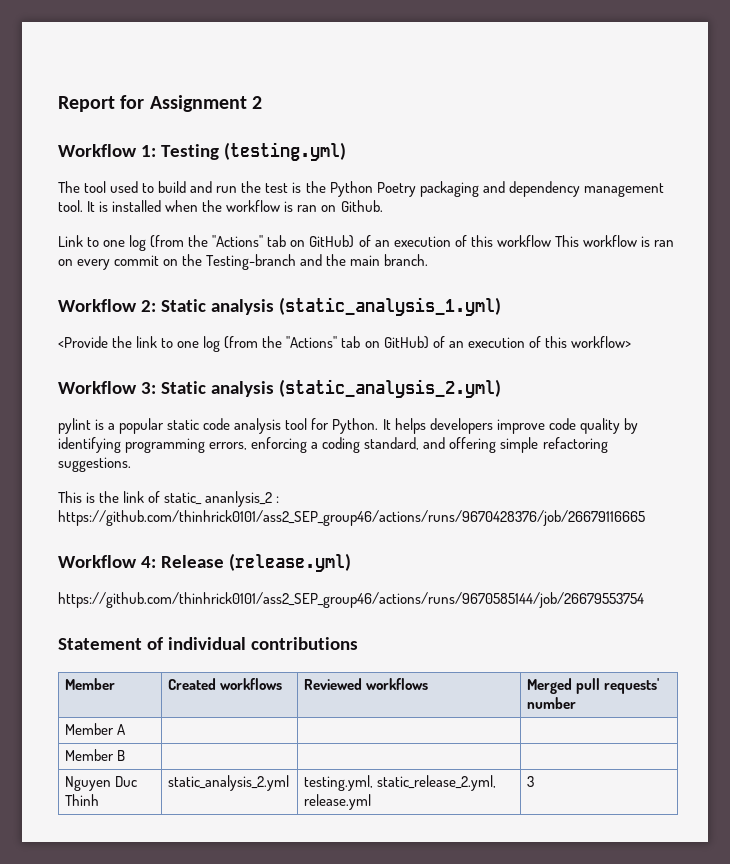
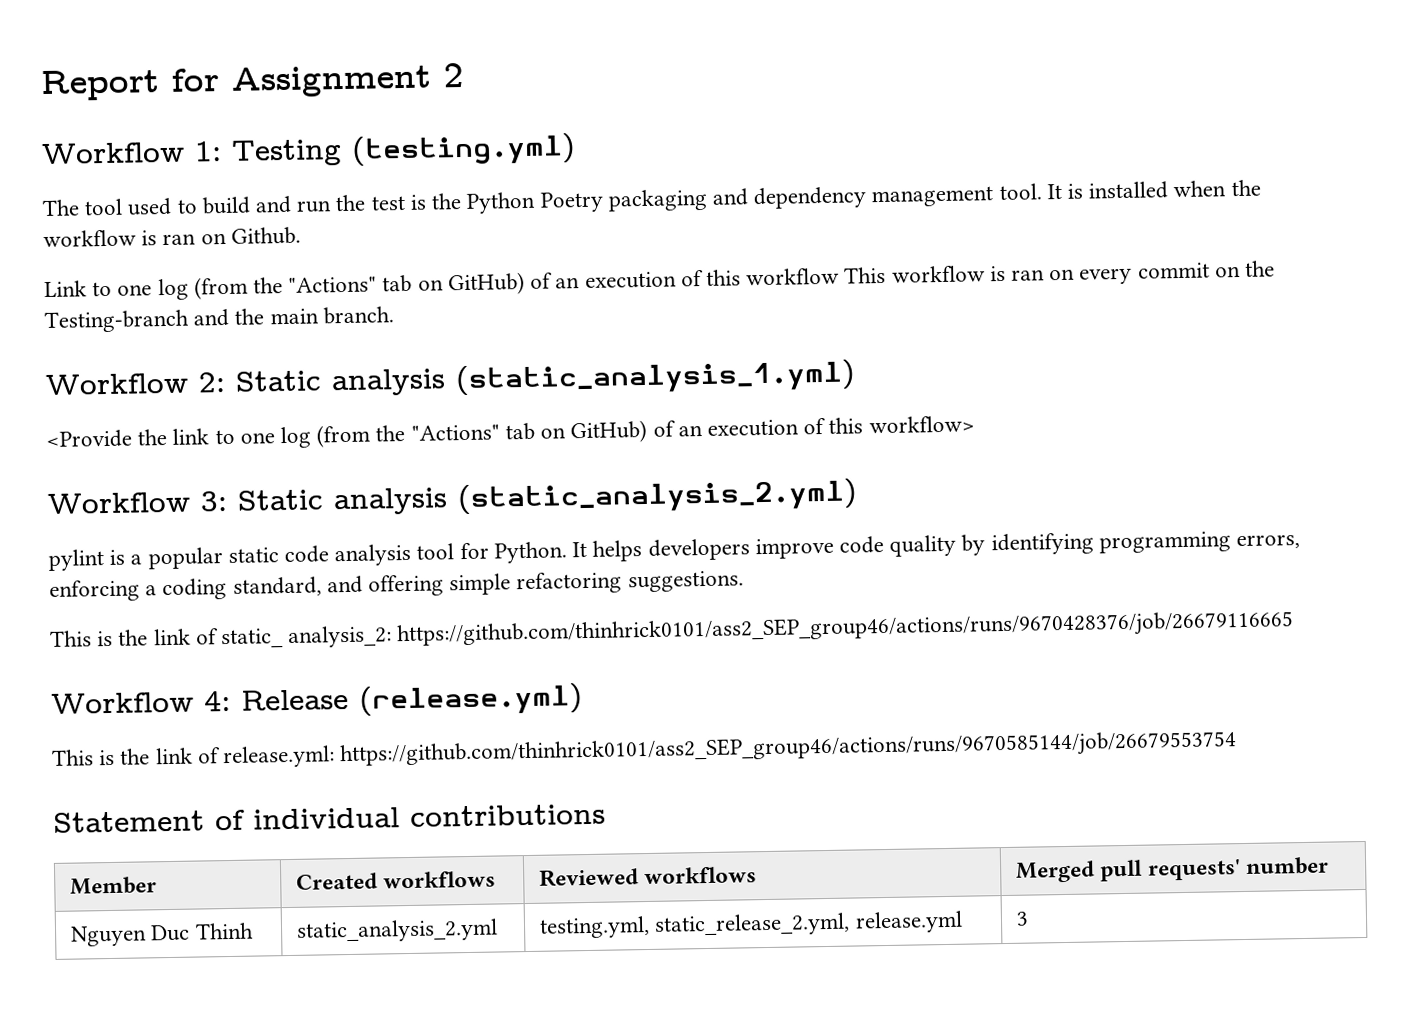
- This is the link of static_ ananlysis_2 : https://github.com/thinhrick0101/ass2_SEP_group46/actions/runs/9670428376/job/26679116665
+ This is the link of static_ analysis_2: https://github.com/thinhrick0101/ass2_SEP_group46/actions/runs/9670428376/job/26679116665
- https://github.com/thinhrick0101/ass2_SEP_group46/actions/runs/9670585144/job/26679553754
+ This is the link of release.yml: https://github.com/thinhrick0101/ass2_SEP_group46/actions/runs/9670585144/job/26679553754
- Member A | | |
- Member B | | |

